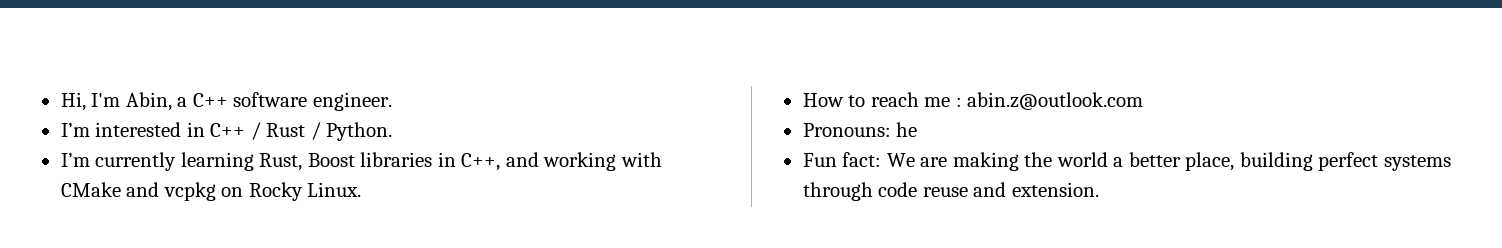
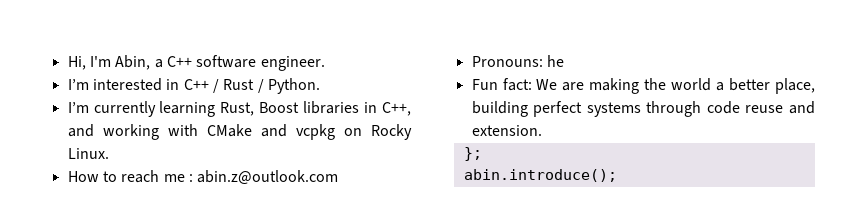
+ };
+ abin.introduce();

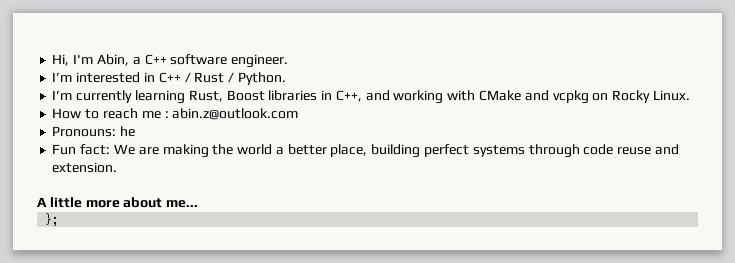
+ A little more about me...
- abin.introduce();

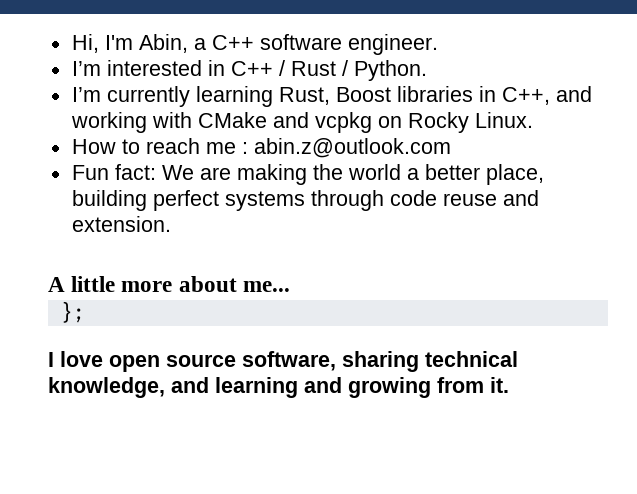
- Pronouns: he
+ I love open source software, sharing technical knowledge, and learning and growing from it.

